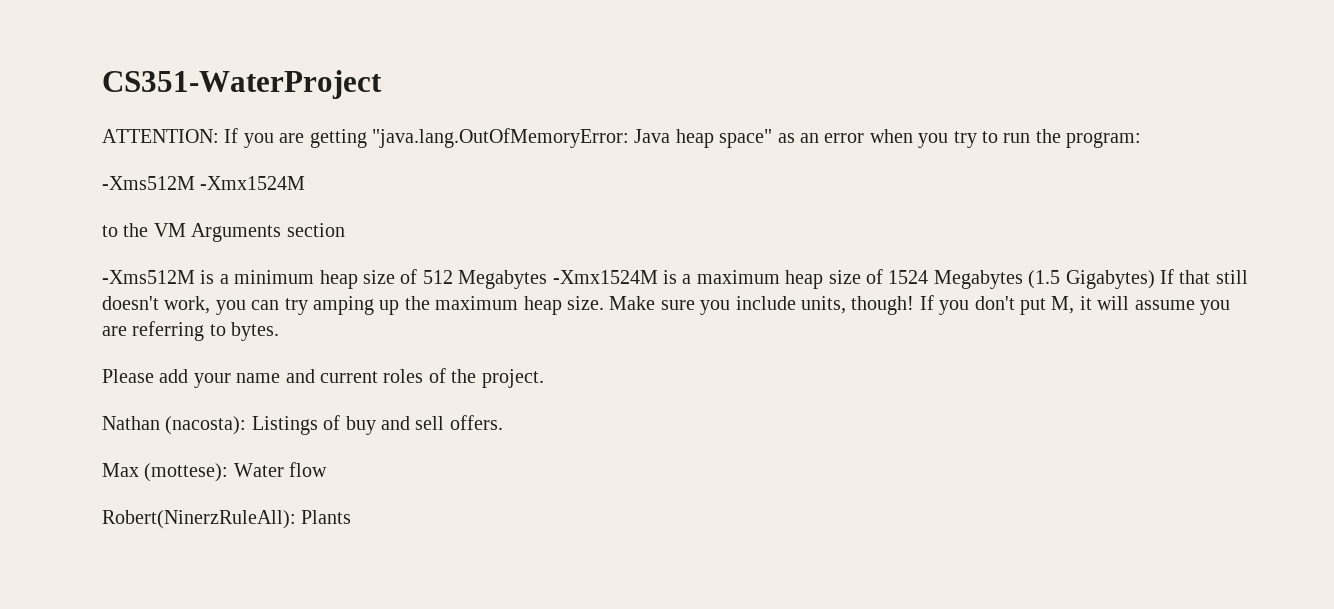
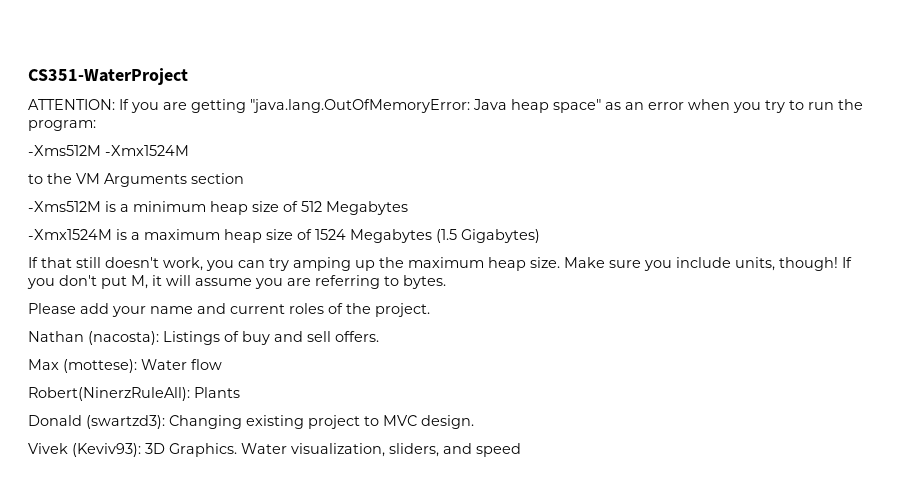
- -Xms512M is a minimum heap size of 512 Megabytes -Xmx1524M is a maximum heap size of 1524 Megabytes (1.5 Gigabytes) If that still doesn't work, you can try amping up the maximum heap size.
+ -Xms512M is a minimum heap size of 512 Megabytes
+ -Xmx1524M is a maximum heap size of 1524 Megabytes (1.5 Gigabytes)
+ If that still doesn't work, you can try amping up the maximum heap size.
+ Donald (swartzd3): Changing existing project to MVC design.
+ Vivek (Keviv93): 3D Graphics. Water visualization, sliders, and speed

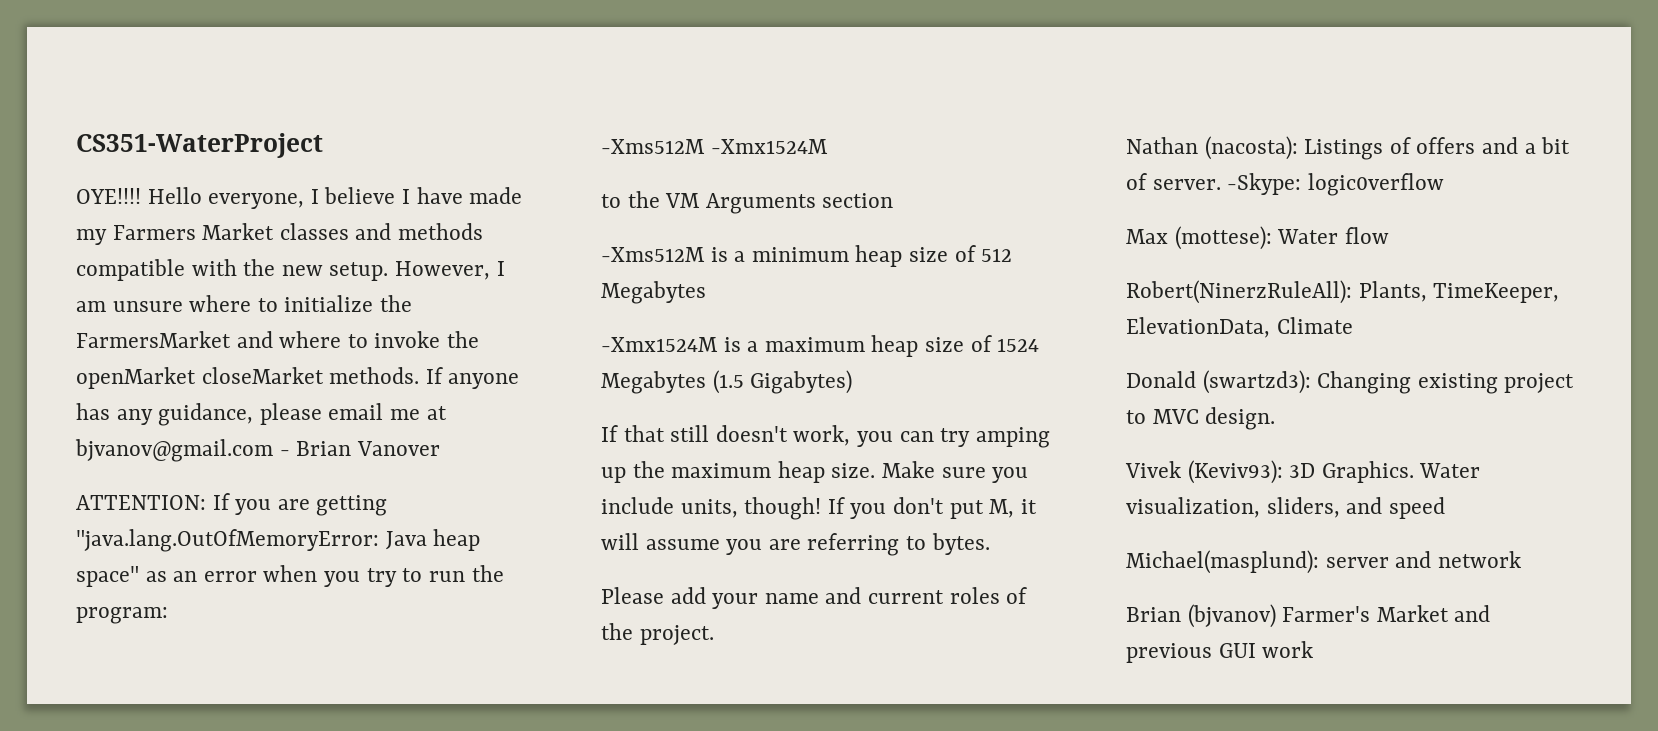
+ OYE!!!! Hello everyone, I believe I have made my Farmers Market classes and methods compatible with the new setup. However, I am unsure where to initialize the FarmersMarket and where to invoke the openMarket closeMarket methods. If anyone has any guidance, please email me at bjvanov@gmail.com - Brian Vanover
- Nathan (nacosta): Listings of buy and sell offers.
+ Nathan (nacosta): Listings of offers and a bit of server. -Skype: logic0verflow
- Robert(NinerzRuleAll): Plants
+ Robert(NinerzRuleAll): Plants, TimeKeeper, ElevationData, Climate
+ Michael(masplund): server and network
+ Brian (bjvanov) Farmer's Market and previous GUI work

